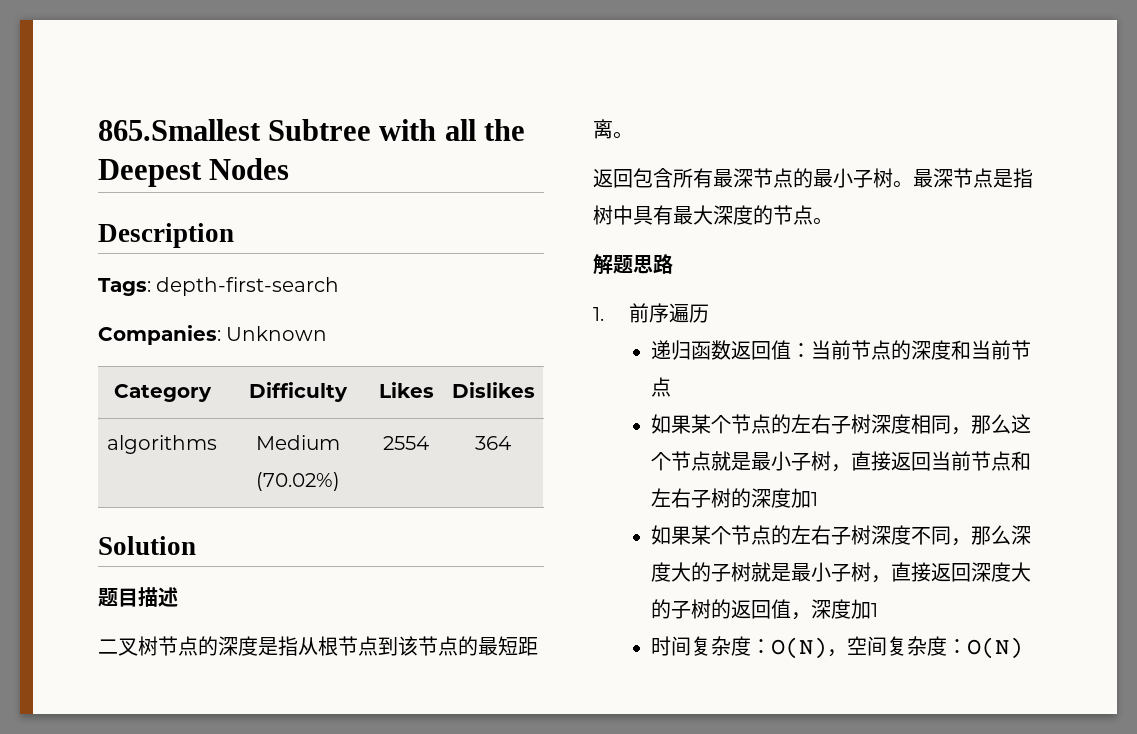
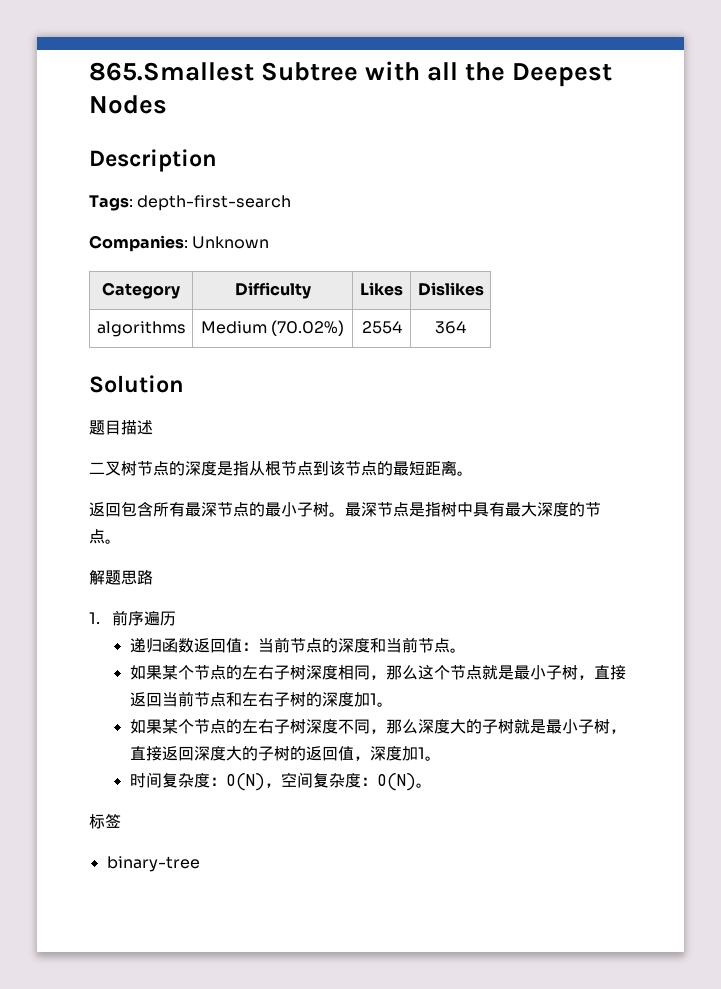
- 递归函数返回值：当前节点的深度和当前节点
+ 递归函数返回值：当前节点的深度和当前节点。
- 如果某个节点的左右子树深度相同，那么这个节点就是最小子树，直接返回当前节点和左右子树的深度加1
+ 如果某个节点的左右子树深度相同，那么这个节点就是最小子树，直接返回当前节点和左右子树的深度加1。
- 如果某个节点的左右子树深度不同，那么深度大的子树就是最小子树，直接返回深度大的子树的返回值，深度加1
+ 如果某个节点的左右子树深度不同，那么深度大的子树就是最小子树，直接返回深度大的子树的返回值，深度加1。
- 时间复杂度：O(N)，空间复杂度：O(N)
+ 时间复杂度：O(N)，空间复杂度：O(N)。
+ 标签
+ binary-tree

